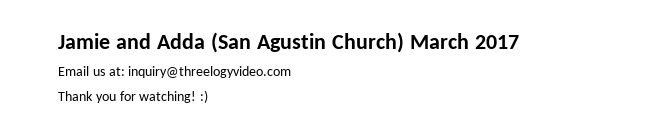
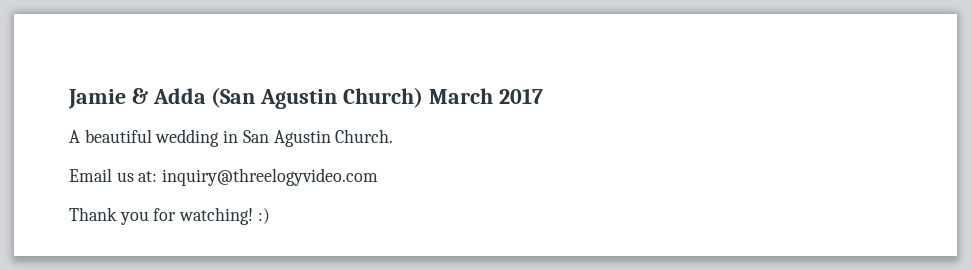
- Jamie and Adda (San Agustin Church) March 2017
+ Jamie & Adda (San Agustin Church) March 2017
+ A beautiful wedding in San Agustin Church.

